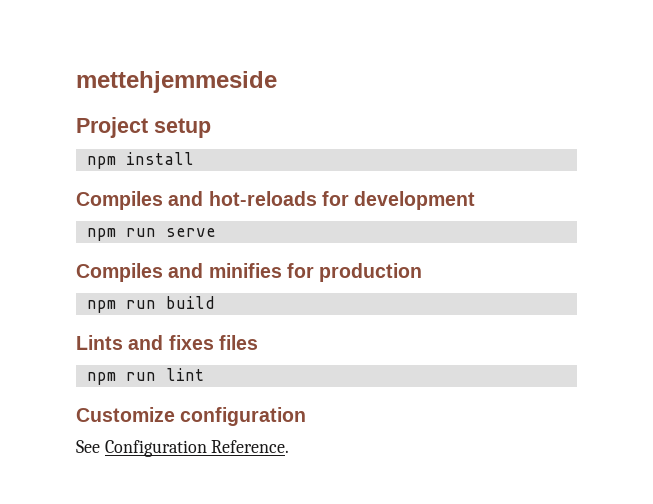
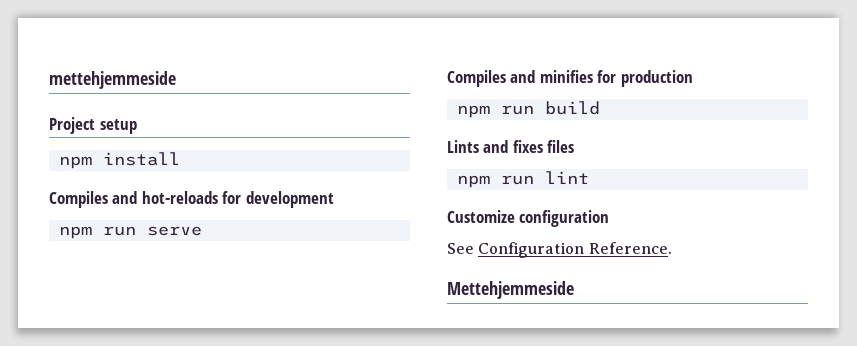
+ Mettehjemmeside

